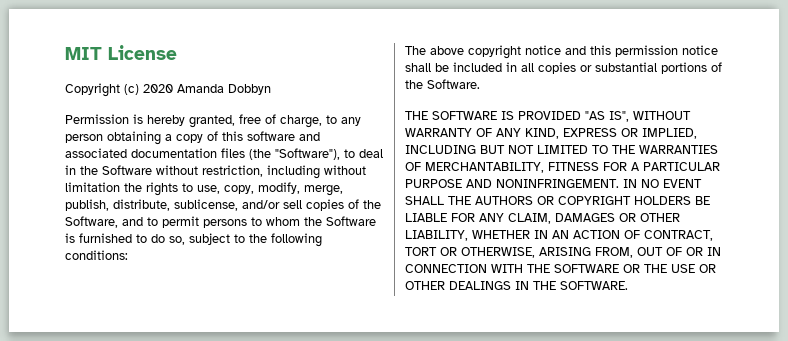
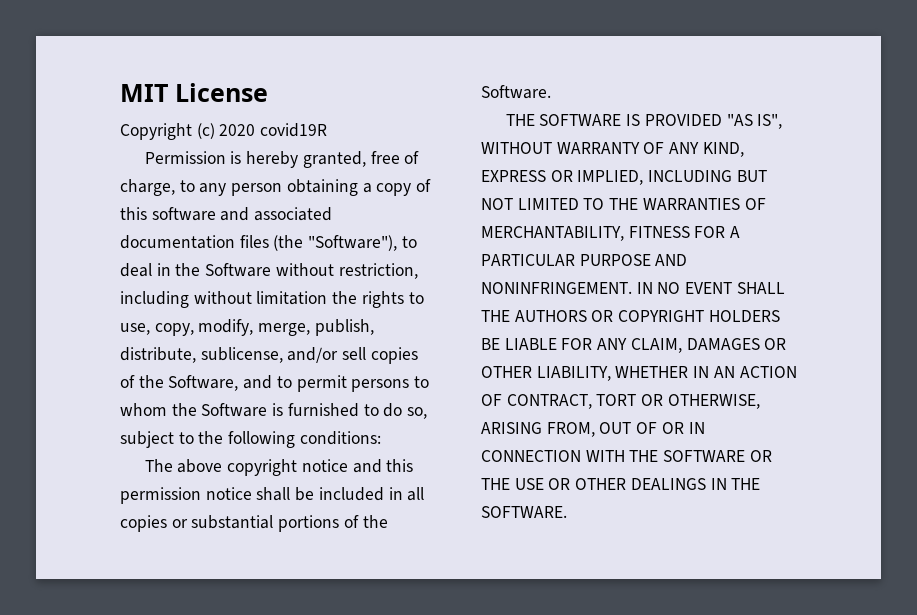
- Copyright (c) 2020 Amanda Dobbyn
+ Copyright (c) 2020 covid19R

